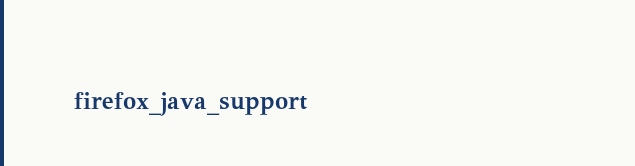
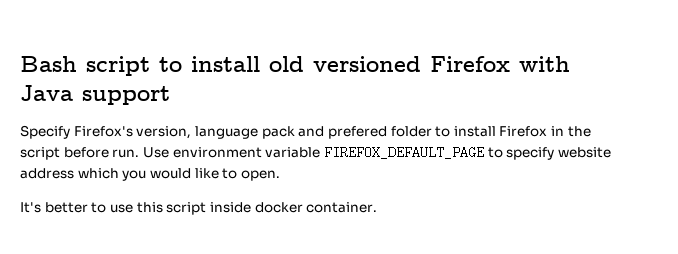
- firefox_java_support
+ Bash script to install old versioned Firefox with Java support
+ Specify Firefox's version, language pack and prefered folder to install Firefox in the script before run. Use environment variable FIREFOX_DEFAULT_PAGE to specify website address which you would like to open.
+ It's better to use this script inside docker container.

